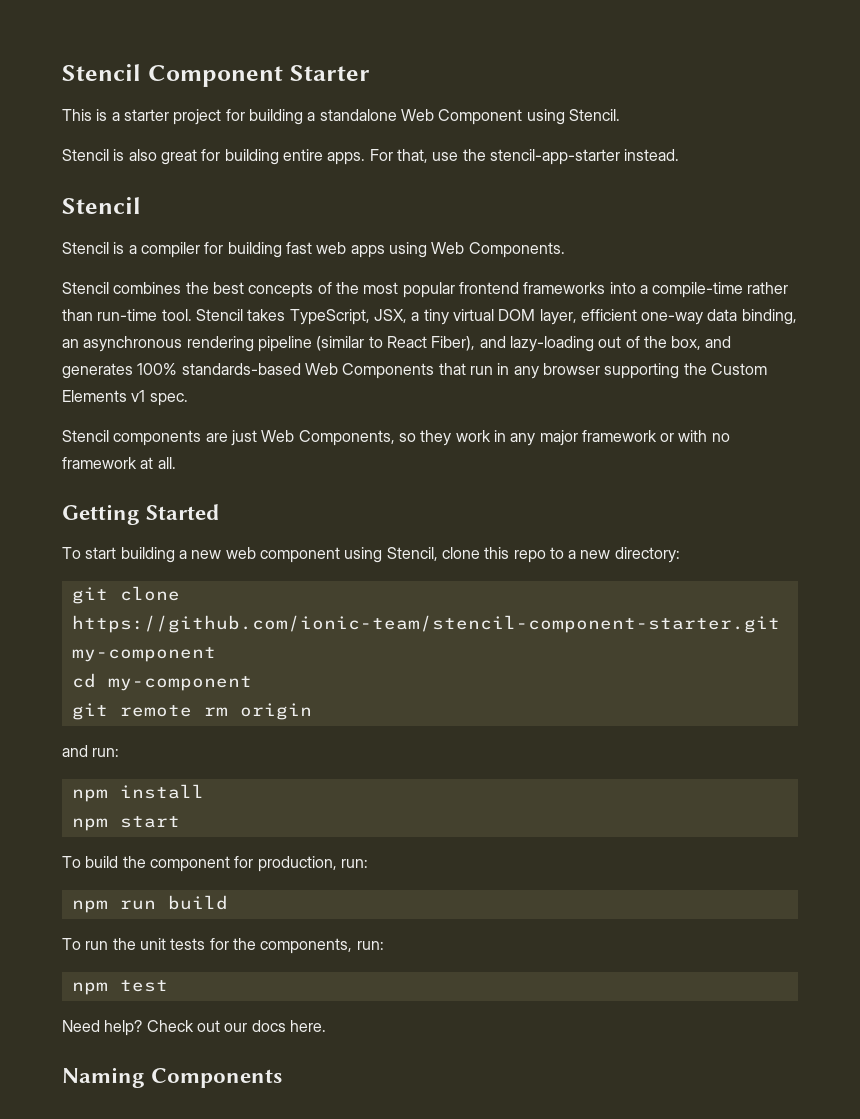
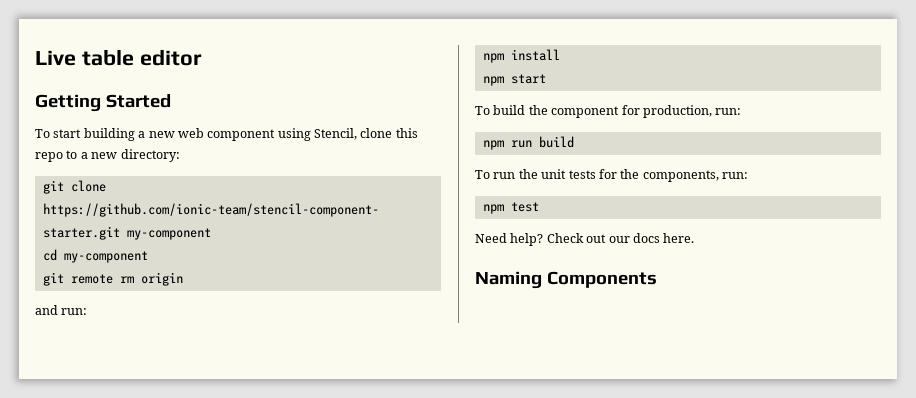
- Stencil Component Starter
- This is a starter project for building a standalone Web Component using Stencil.
- Stencil is also great for building entire apps. For that, use the stencil-app-starter instead.
- Stencil
- Stencil is a compiler for building fast web apps using Web Components.
- Stencil combines the best concepts of the most popular frontend frameworks into a compile-time rather than run-time tool. Stencil takes TypeScript, JSX, a tiny virtual DOM layer, efficient one-way data binding, an asynchronous rendering pipeline (similar to React Fiber), and lazy-loading out of the box, and generates 100% standards-based Web Components that run in any browser supporting the Custom Elements v1 spec.
- Stencil components are just Web Components, so they work in any major framework or with no framework at all.
+ Live table editor

